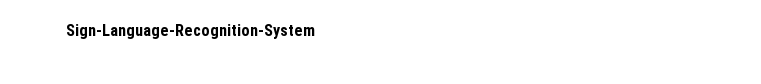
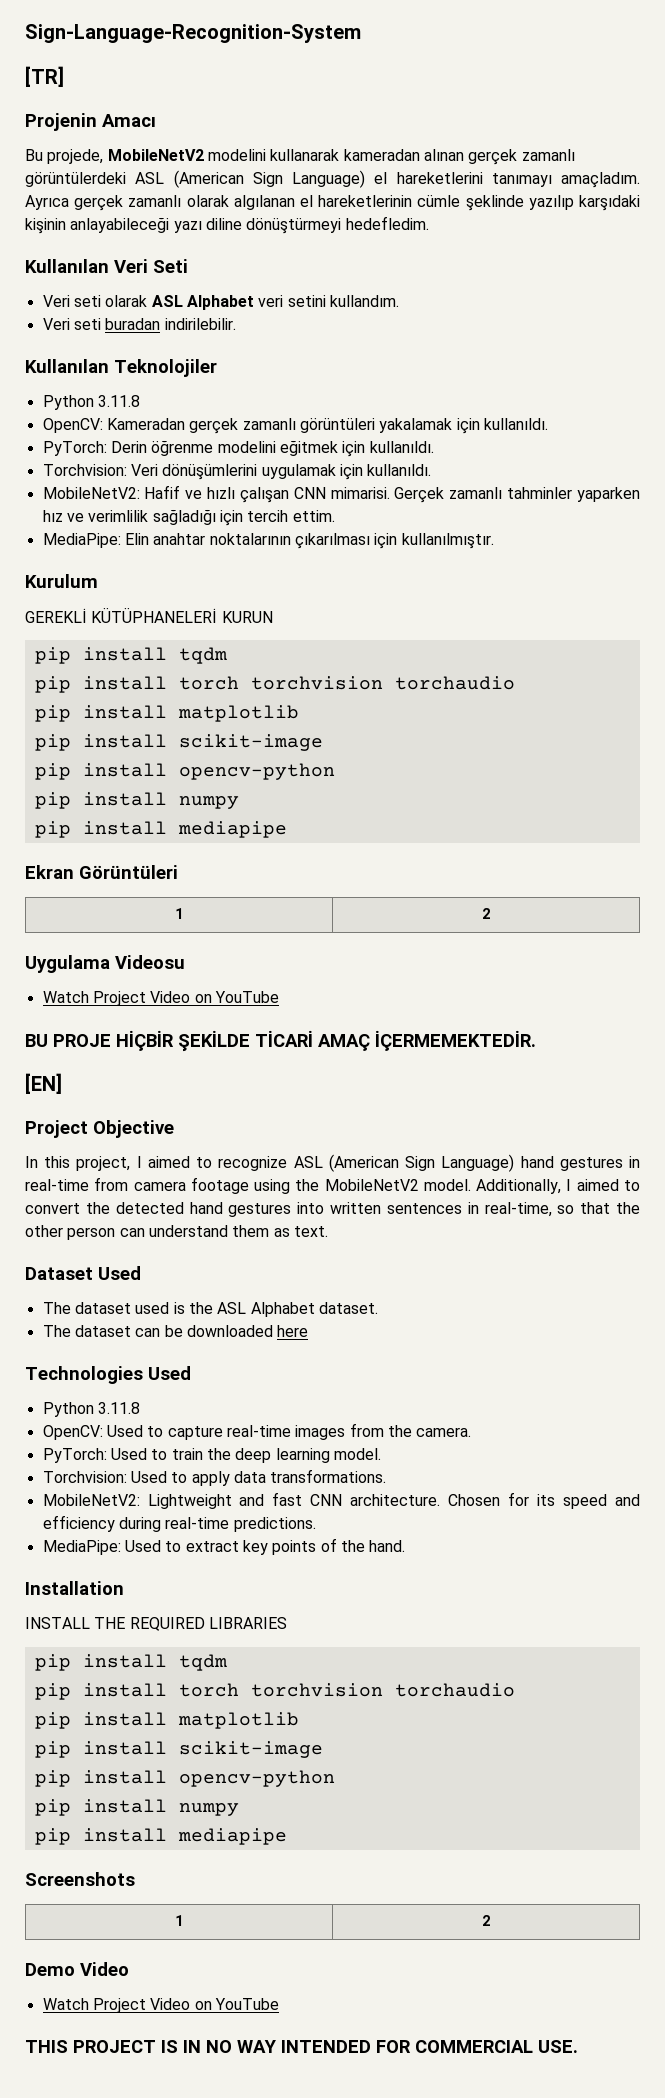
+ [TR]
+ Projenin Amacı
+ Bu projede, MobileNetV2 modelini kullanarak kameradan alınan gerçek zamanlı görüntülerdeki ASL (American Sign Language) el hareketlerini tanımayı amaçladım. Ayrıca gerçek zamanlı olarak algılanan el hareketlerinin cümle şeklinde yazılıp karşıdaki kişinin anlayabileceği yazı diline dönüştürmeyi hedefledim.
+ Kullanılan Veri Seti
+ Veri seti olarak ASL Alphabet veri setini kullandım.
+ Veri seti buradan indirilebilir.
+ Kullanılan Teknolojiler
+ Python 3.11.8
+ OpenCV: Kameradan gerçek zamanlı görüntüleri yakalamak için kullanıldı.
+ PyTorch: Derin öğrenme modelini eğitmek için kullanıldı.
+ Torchvision: Veri dönüşümlerini uygulamak için kullanıldı.
+ MobileNetV2: Hafif ve hızlı çalışan CNN mimarisi. Gerçek zamanlı tahminler yaparken hız ve verimlilik sağladığı için tercih ettim.
+ MediaPipe: Elin anahtar noktalarının çıkarılması için kullanılmıştır.
+ Kurulum
+ GEREKLİ KÜTÜPHANELERİ KURUN
+ pip install tqdm
+ pip install torch torchvision torchaudio
+ pip install matplotlib
+ pip install scikit-image
+ pip install opencv-python
+ pip install numpy
+ pip install mediapipe
+ Ekran Görüntüleri
+ 1 | 2
+ Uygulama Videosu
+ Watch Project Video on YouTube
+ BU PROJE HİÇBİR ŞEKİLDE TİCARİ AMAÇ İÇERMEMEKTEDİR.
+ [EN]
+ Project Objective
+ In this project, I aimed to recognize ASL (American Sign Language) hand gestures in real-time from camera footage using the MobileNetV2 model. Additionally, I aimed to convert the detected hand gestures into written sentences in real-time, so that the other person can understand them as text.
+ Dataset Used
+ The dataset used is the ASL Alphabet dataset.
+ The dataset can be downloaded here
+ Technologies Used
+ Python 3.11.8
+ OpenCV: Used to capture real-time images from the camera.
+ PyTorch: Used to train the deep learning model.
+ Torchvision: Used to apply data transformations.
+ MobileNetV2: Lightweight and fast CNN architecture. Chosen for its speed and efficiency during real-time predictions.
+ MediaPipe: Used to extract key points of the hand.
+ Installation
+ INSTALL THE REQUIRED LIBRARIES
+ pip install tqdm
+ pip install torch torchvision torchaudio
+ pip install matplotlib
+ pip install scikit-image
+ pip install opencv-python
+ pip install numpy
+ pip install mediapipe
+ Screenshots
+ 1 | 2
+ Demo Video
+ Watch Project Video on YouTube
+ THIS PROJECT IS IN NO WAY INTENDED FOR COMMERCIAL USE.

